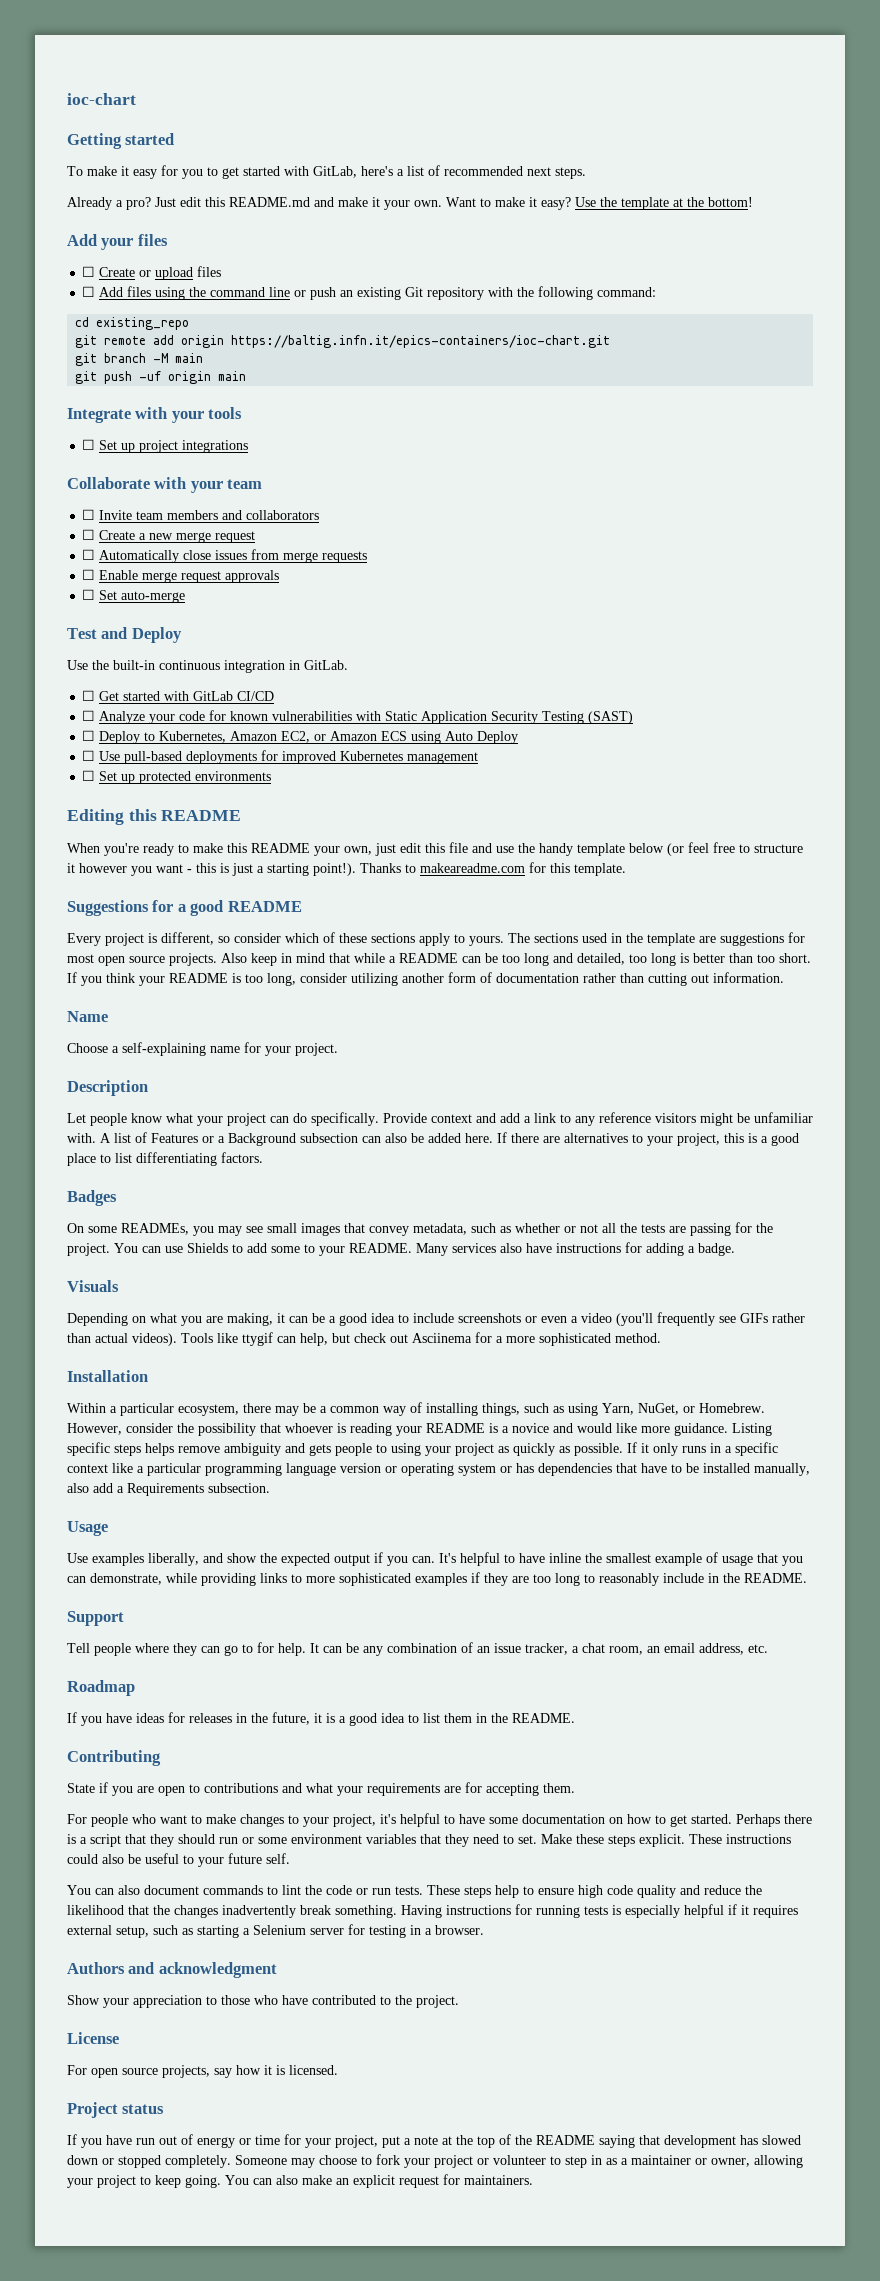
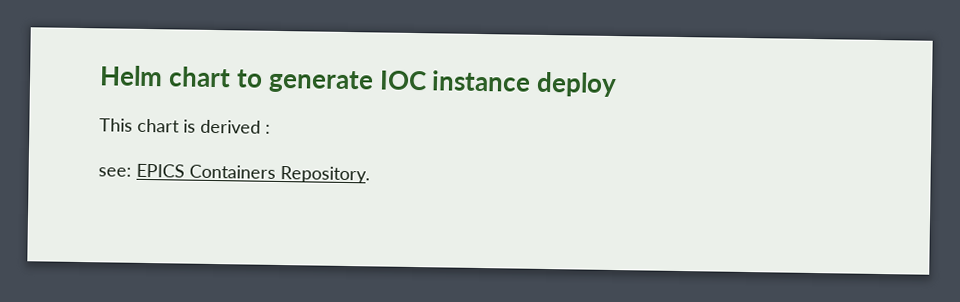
- ioc-chart
- Getting started
- To make it easy for you to get started with GitLab, here's a list of recommended next steps.
- Already a pro? Just edit this README.md and make it your own. Want to make it easy? Use the template at the bottom!
- Add your files
- ☐ Create or upload files
- ☐ Add files using the command line or push an existing Git repository with the following command:
- cd existing_repo
- git remote add origin https://baltig.infn.it/epics-containers/ioc-chart.git
- git branch -M main
- git push -uf origin main
- Integrate with your tools
- ☐ Set up project integrations
- Collaborate with your team
- ☐ Invite team members and collaborators
- ☐ Create a new merge request
- ☐ Automatically close issues from merge requests
- ☐ Enable merge request approvals
- ☐ Set auto-merge
- Test and Deploy
- Use the built-in continuous integration in GitLab.
- ☐ Get started with GitLab CI/CD
- ☐ Analyze your code for known vulnerabilities with Static Application Security Testing (SAST)
- ☐ Deploy to Kubernetes, Amazon EC2, or Amazon ECS using Auto Deploy
- ☐ Use pull-based deployments for improved Kubernetes management
- ☐ Set up protected environments
- Editing this README
- When you're ready to make this README your own, just edit this file and use the handy template below (or feel free to structure it however you want - this is just a starting point!). Thanks to makeareadme.com for this template.
- Suggestions for a good README
- Every project is different, so consider which of these sections apply to yours. The sections used in the template are suggestions for most open source projects. Also keep in mind that while a README can be too long and detailed, too long is better than too short. If you think your README is too long, consider utilizing another form of documentation rather than cutting out information.
- Name
- Choose a self-explaining name for your project.
- Description
- Let people know what your project can do specifically. Provide context and add a link to any reference visitors might be unfamiliar with. A list of Features or a Background subsection can also be added here. If there are alternatives to your project, this is a good place to list differentiating factors.
- Badges
- On some READMEs, you may see small images that convey metadata, such as whether or not all the tests are passing for the project. You can use Shields to add some to your README. Many services also have instructions for adding a badge.
- Visuals
- Depending on what you are making, it can be a good idea to include screenshots or even a video (you'll frequently see GIFs rather than actual videos). Tools like ttygif can help, but check out Asciinema for a more sophisticated method.
- Installation
- Within a particular ecosystem, there may be a common way of installing things, such as using Yarn, NuGet, or Homebrew. However, consider the possibility that whoever is reading your README is a novice and would like more guidance. Listing specific steps helps remove ambiguity and gets people to using your project as quickly as possible. If it only runs in a specific context like a particular programming language version or operating system or has dependencies that have to be installed manually, also add a Requirements subsection.
- Usage
- Use examples liberally, and show the expected output if you can. It's helpful to have inline the smallest example of usage that you can demonstrate, while providing links to more sophisticated examples if they are too long to reasonably include in the README.
- Support
- Tell people where they can go to for help. It can be any combination of an issue tracker, a chat room, an email address, etc.
- Roadmap
- If you have ideas for releases in the future, it is a good idea to list them in the README.
- Contributing
- State if you are open to contributions and what your requirements are for accepting them.
- For people who want to make changes to your project, it's helpful to have some documentation on how to get started. Perhaps there is a script that they should run or some environment variables that they need to set. Make these steps explicit. These instructions could also be useful to your future self.
- You can also document commands to lint the code or run tests. These steps help to ensure high code quality and reduce the likelihood that the changes inadvertently break something. Having instructions for running tests is especially helpful if it requires external setup, such as starting a Selenium server for testing in a browser.
- Authors and acknowledgment
- Show your appreciation to those who have contributed to the project.
- License
- For open source projects, say how it is licensed.
- Project status
- If you have run out of energy or time for your project, put a note at the top of the README saying that development has slowed down or stopped completely. Someone may choose to fork your project or volunteer to step in as a maintainer or owner, allowing your project to keep going. You can also make an explicit request for maintainers.
+ Helm chart to generate IOC instance deploy
+ This chart is derived :
+ see: EPICS Containers Repository.

